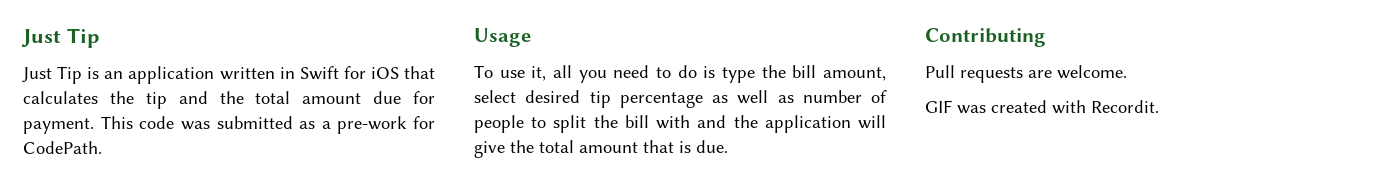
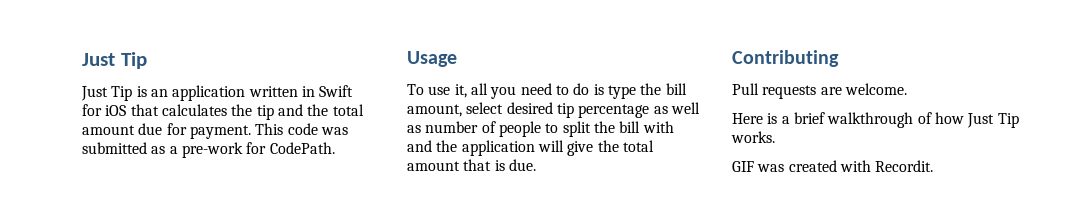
+ Here is a brief walkthrough of how Just Tip works.

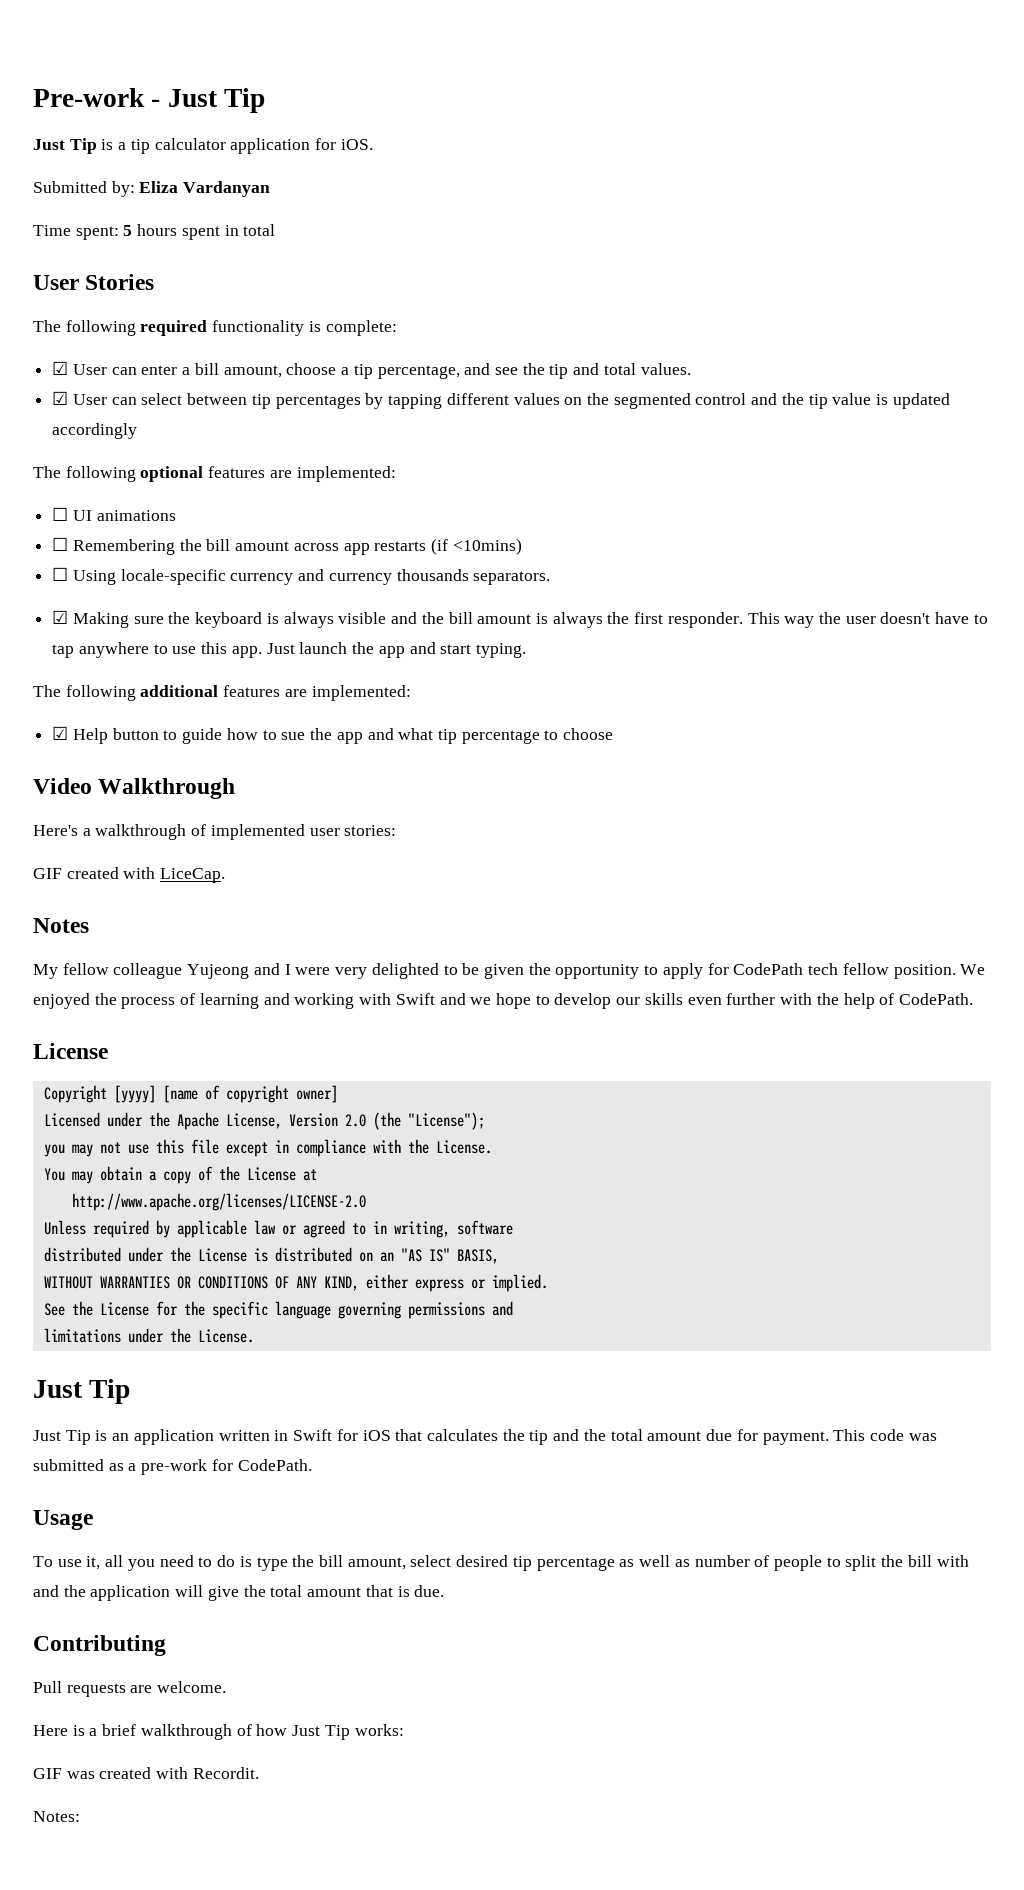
+ Pre-work - Just Tip
+ Just Tip is a tip calculator application for iOS.
+ Submitted by: Eliza Vardanyan
+ Time spent: 5 hours spent in total
+ User Stories
+ The following required functionality is complete:
+ ☑ User can enter a bill amount, choose a tip percentage, and see the tip and total values.
+ ☑ User can select between tip percentages by tapping different values on the segmented control and the tip value is updated accordingly
+ The following optional features are implemented:
+ ☐ UI animations
+ ☐ Remembering the bill amount across app restarts (if <10mins)
+ ☐ Using locale-specific currency and currency thousands separators.
+ ☑ Making sure the keyboard is always visible and the bill amount is always the first responder. This way the user doesn't have to tap anywhere to use this app. Just launch the app and start typing.
+ The following additional features are implemented:
+ ☑ Help button to guide how to sue the app and what tip percentage to choose
+ Video Walkthrough
+ Here's a walkthrough of implemented user stories:
+ GIF created with LiceCap.
+ Notes
+ My fellow colleague Yujeong and I were very delighted to be given the opportunity to apply for CodePath tech fellow position. We enjoyed the process of learning and working with Swift and we hope to develop our skills even further with the help of CodePath.
+ License
+ Copyright [yyyy] [name of copyright owner]
+ Licensed under the Apache License, Version 2.0 (the "License");
+ you may not use this file except in compliance with the License.
+ You may obtain a copy of the License at
+ http://www.apache.org/licenses/LICENSE-2.0
+ Unless required by applicable law or agreed to in writing, software
+ distributed under the License is distributed on an "AS IS" BASIS,
+ WITHOUT WARRANTIES OR CONDITIONS OF ANY KIND, either express or implied.
+ See the License for the specific language governing permissions and
+ limitations under the License.
- Here is a brief walkthrough of how Just Tip works.
+ Here is a brief walkthrough of how Just Tip works:
+ Notes:

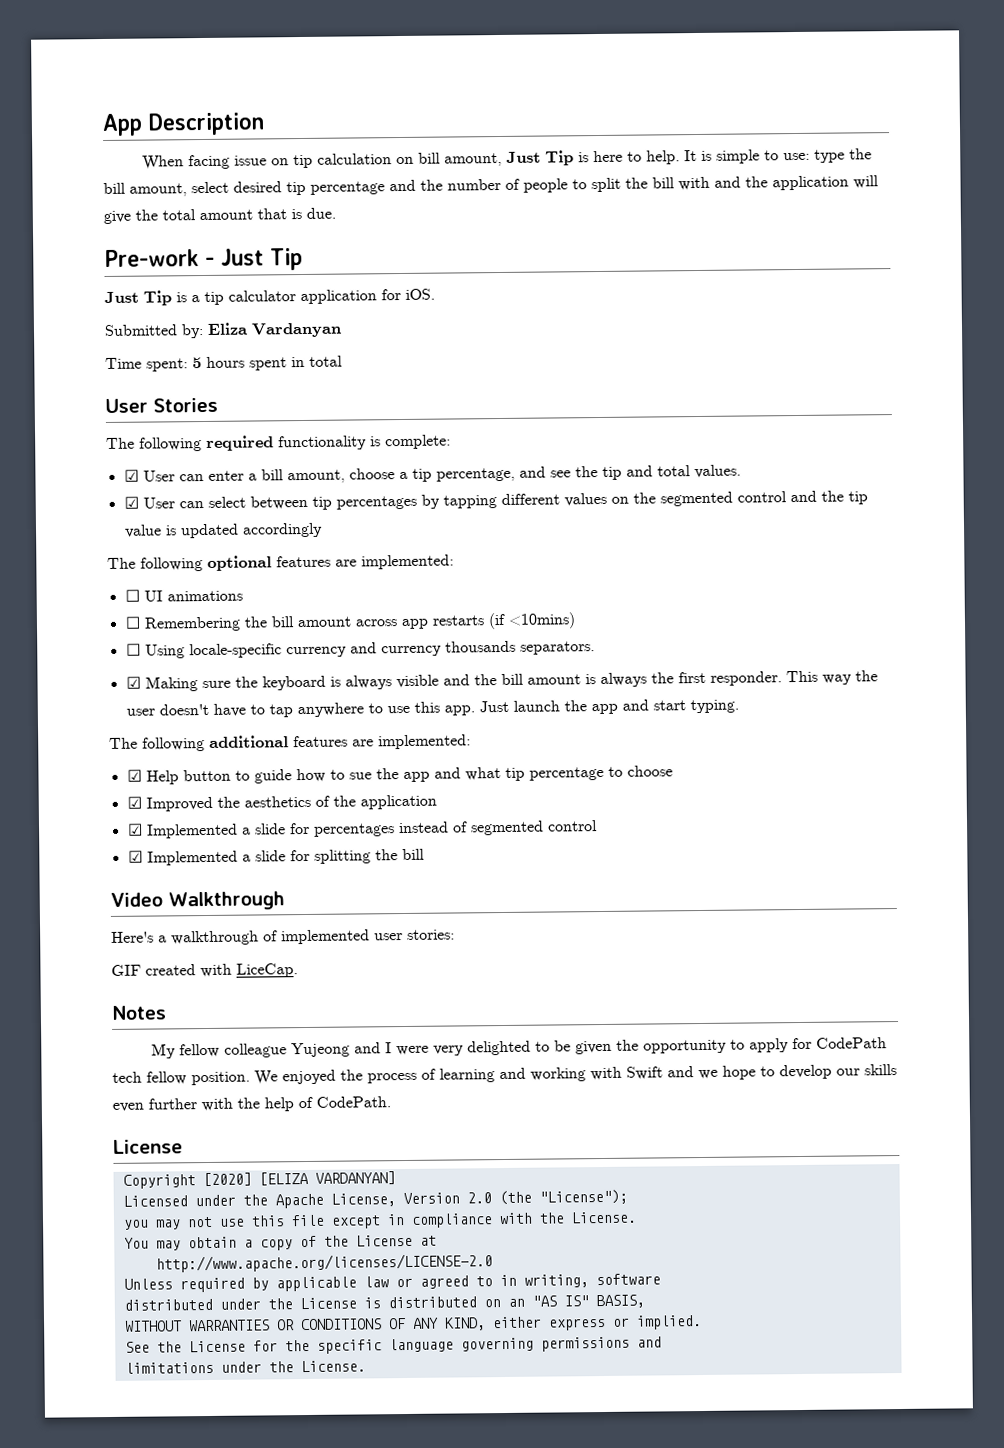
+ App Description
+ When facing issue on tip calculation on bill amount, Just Tip is here to help. It is simple to use: type the bill amount, select desired tip percentage and the number of people to split the bill with and the application will give the total amount that is due.
+ ☑ Improved the aesthetics of the application
+ ☑ Implemented a slide for percentages instead of segmented control
+ ☑ Implemented a slide for splitting the bill
- Copyright [yyyy] [name of copyright owner]
+ Copyright [2020] [ELIZA VARDANYAN]
  limitations under the License.
- Just Tip
- Just Tip is an application written in Swift for iOS that calculates the tip and the total amount due for payment. This code was submitted as a pre-work for CodePath.
- Usage
- To use it, all you need to do is type the bill amount, select desired tip percentage as well as number of people to split the bill with and the application will give the total amount that is due.
- Contributing
- Pull requests are welcome.
- Here is a brief walkthrough of how Just Tip works:
- GIF was created with Recordit.
- Notes:

